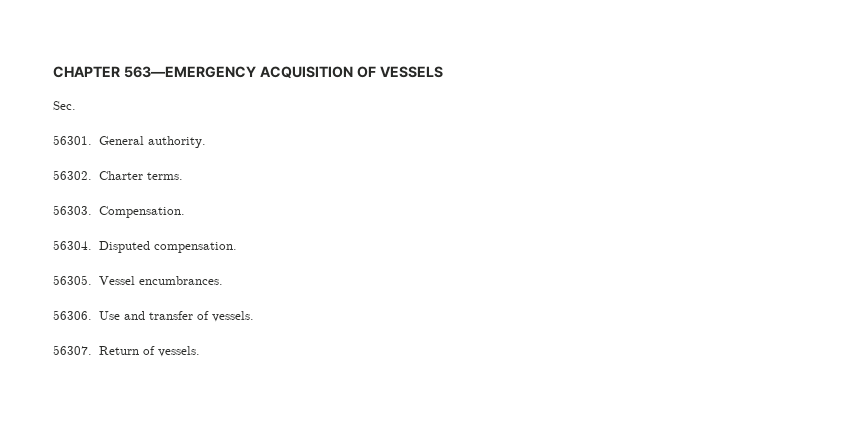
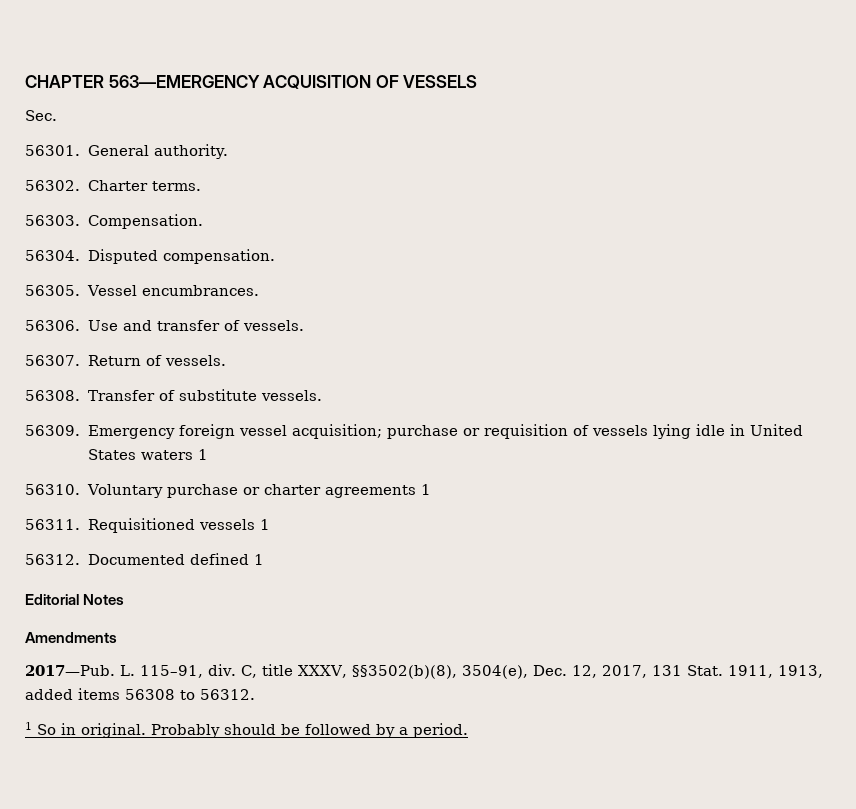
+ 56308. Transfer of substitute vessels.
+ 56309. Emergency foreign vessel acquisition; purchase or requisition of vessels lying idle in United States waters 1
+ 56310. Voluntary purchase or charter agreements 1
+ 56311. Requisitioned vessels 1
+ 56312. Documented defined 1
+ Editorial Notes
+ Amendments
+ 2017—Pub. L. 115–91, div. C, title XXXV, §§3502(b)(8), 3504(e), Dec. 12, 2017, 131 Stat. 1911, 1913, added items 56308 to 56312.
+ 1 So in original. Probably should be followed by a period.

